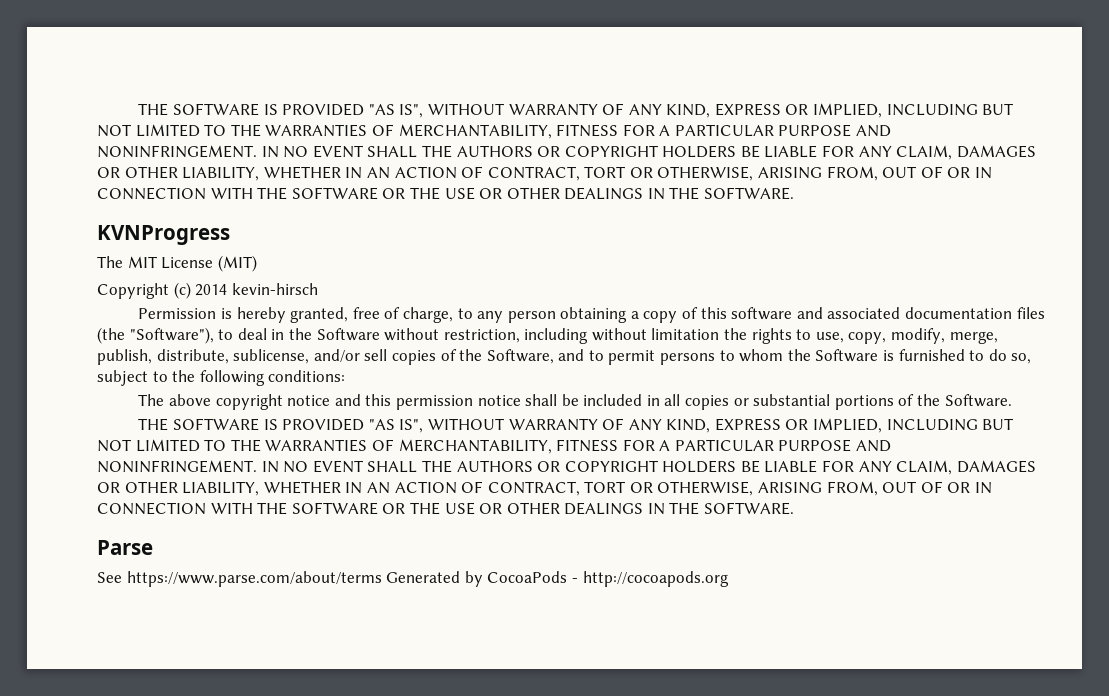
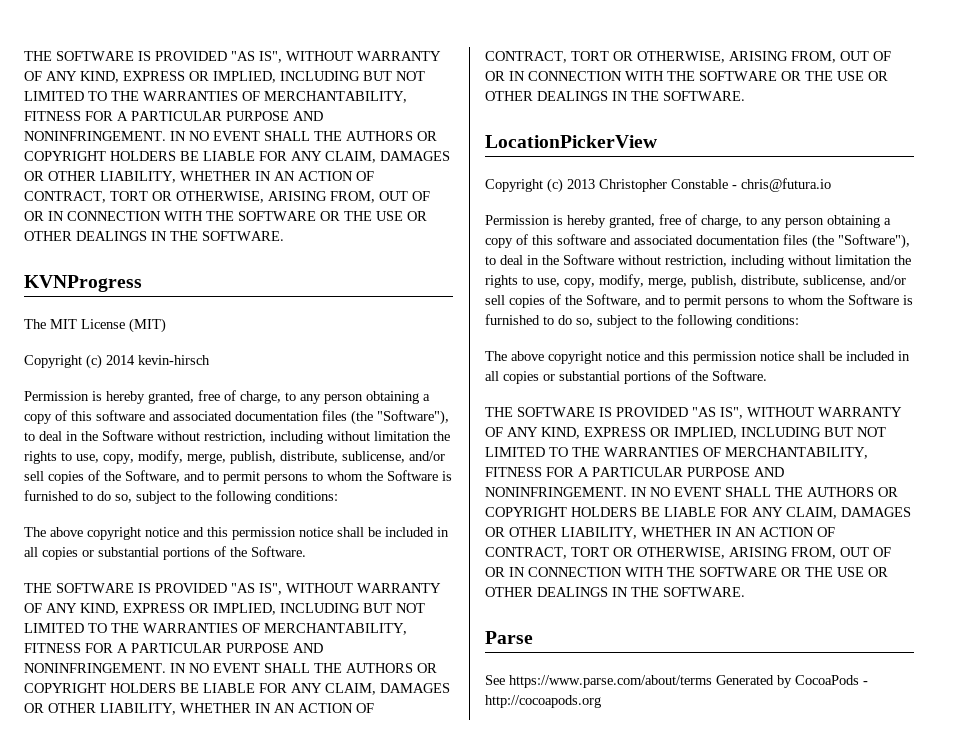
+ LocationPickerView
+ Copyright (c) 2013 Christopher Constable - chris@futura.io
+ Permission is hereby granted, free of charge, to any person obtaining a copy of this software and associated documentation files (the "Software"), to deal in the Software without restriction, including without limitation the rights to use, copy, modify, merge, publish, distribute, sublicense, and/or sell copies of the Software, and to permit persons to whom the Software is furnished to do so, subject to the following conditions:
+ The above copyright notice and this permission notice shall be included in all copies or substantial portions of the Software.
+ THE SOFTWARE IS PROVIDED "AS IS", WITHOUT WARRANTY OF ANY KIND, EXPRESS OR IMPLIED, INCLUDING BUT NOT LIMITED TO THE WARRANTIES OF MERCHANTABILITY, FITNESS FOR A PARTICULAR PURPOSE AND NONINFRINGEMENT. IN NO EVENT SHALL THE AUTHORS OR COPYRIGHT HOLDERS BE LIABLE FOR ANY CLAIM, DAMAGES OR OTHER LIABILITY, WHETHER IN AN ACTION OF CONTRACT, TORT OR OTHERWISE, ARISING FROM, OUT OF OR IN CONNECTION WITH THE SOFTWARE OR THE USE OR OTHER DEALINGS IN THE SOFTWARE.

